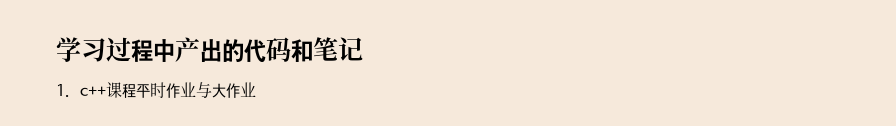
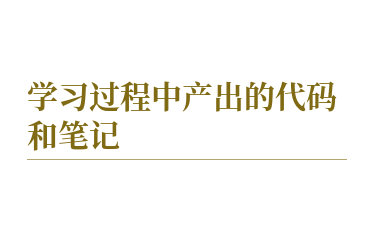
- 1. c++课程平时作业与大作业

